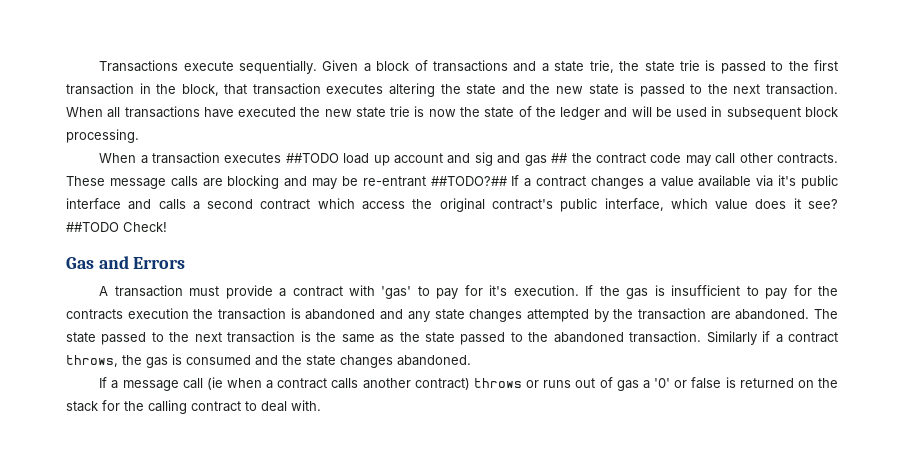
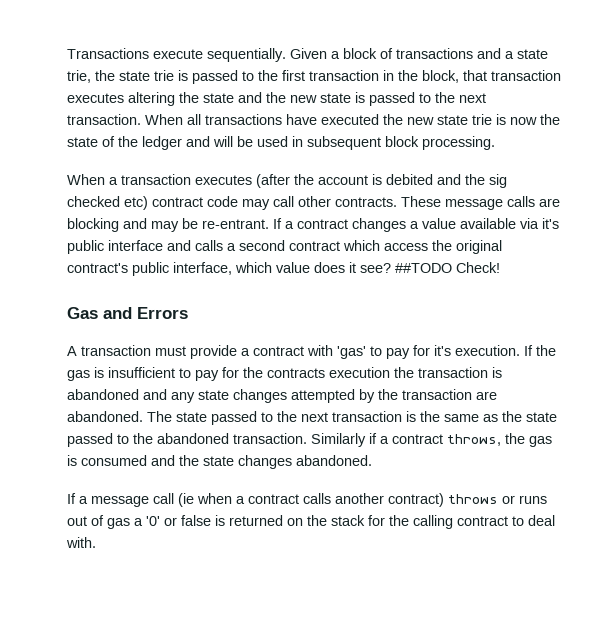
- When a transaction executes ##TODO load up account and sig and gas ## the contract code may call other contracts.
+ When a transaction executes (after the account is debited and the sig checked etc) contract code may call other contracts.
- These message calls are blocking and may be re-entrant ##TODO?## If a contract changes a value available via it's public interface and calls a second contract which access the original contract's public interface, which value does it see?
+ These message calls are blocking and may be re-entrant. If a contract changes a value available via it's public interface and calls a second contract which access the original contract's public interface, which value does it see?

